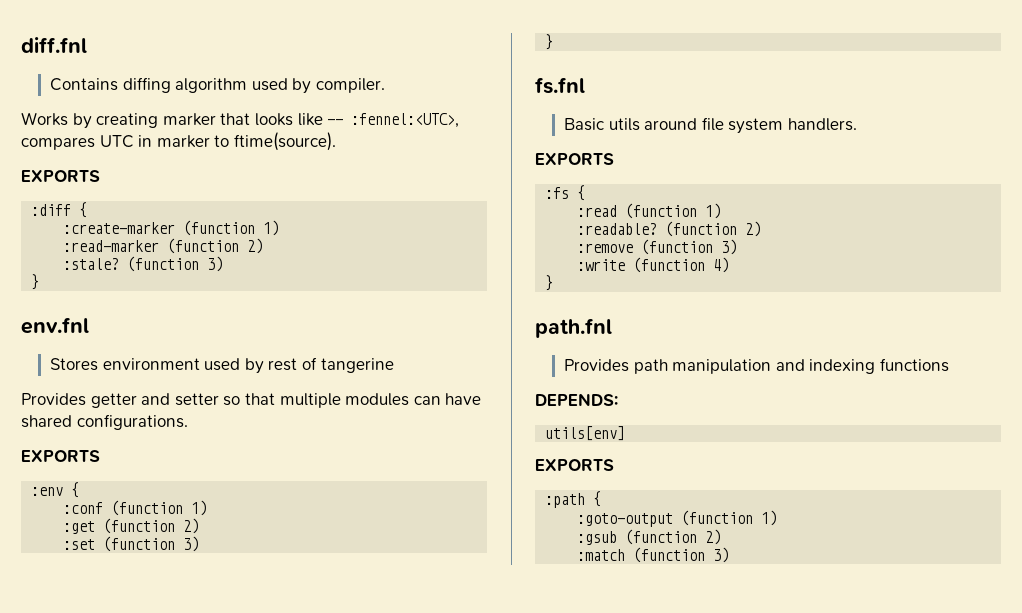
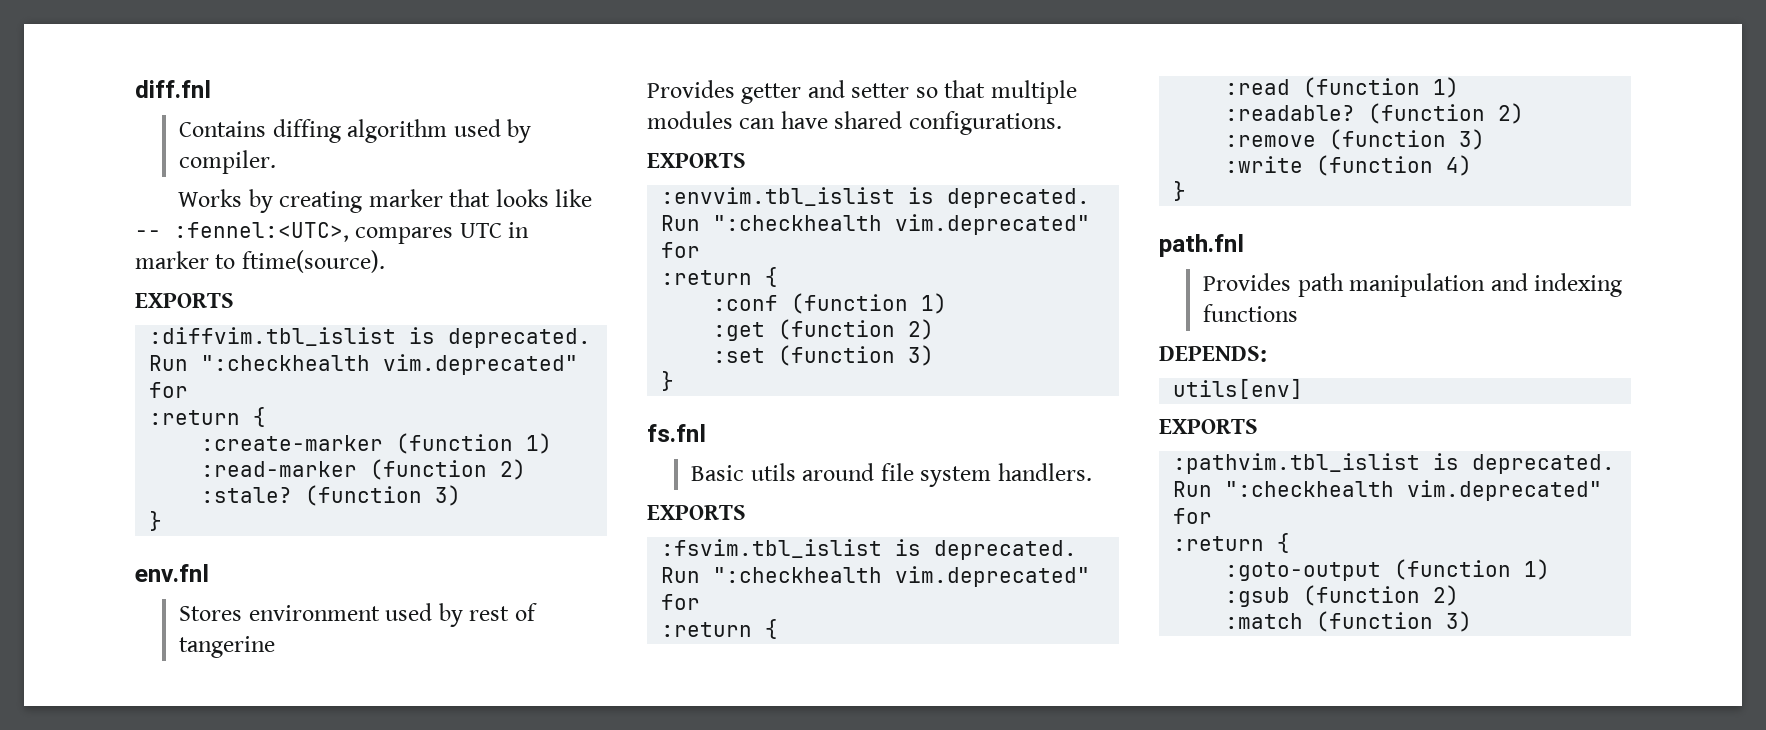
- :diff {
+ :diffvim.tbl_islist is deprecated. Run ":checkhealth vim.deprecated" for
+ :return {
- :env {
+ :envvim.tbl_islist is deprecated. Run ":checkhealth vim.deprecated" for
+ :return {
- :fs {
+ :fsvim.tbl_islist is deprecated. Run ":checkhealth vim.deprecated" for
+ :return {
- :path {
+ :pathvim.tbl_islist is deprecated. Run ":checkhealth vim.deprecated" for
+ :return {

